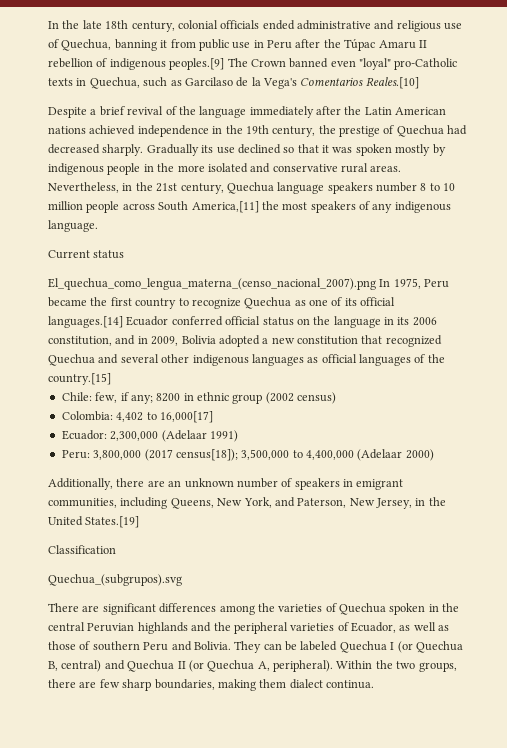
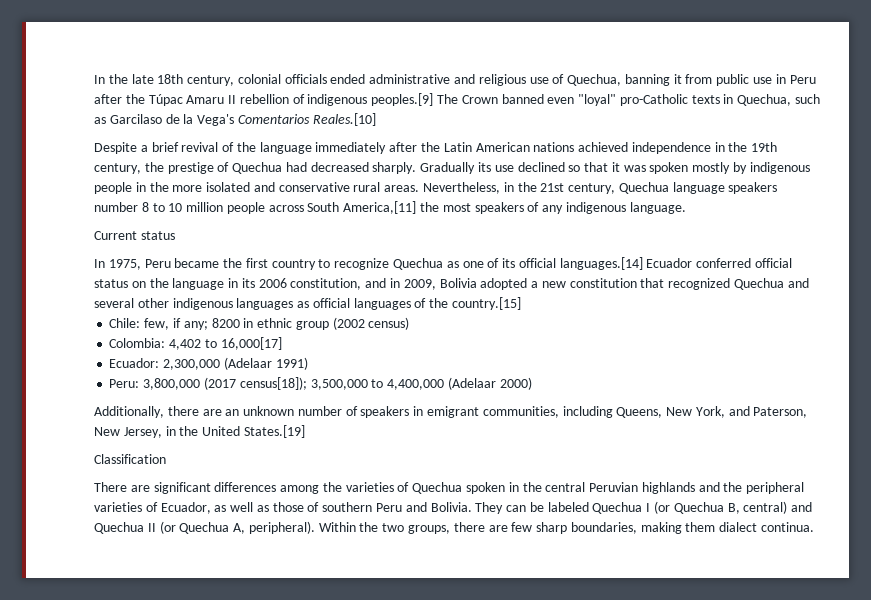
- El_quechua_como_lengua_materna_(censo_nacional_2007).png In 1975, Peru became the first country to recognize Quechua as one of its official languages.[14] Ecuador conferred official status on the language in its 2006 constitution, and in 2009, Bolivia adopted a new constitution that recognized Quechua and several other indigenous languages as official languages of the country.[15]
+ In 1975, Peru became the first country to recognize Quechua as one of its official languages.[14] Ecuador conferred official status on the language in its 2006 constitution, and in 2009, Bolivia adopted a new constitution that recognized Quechua and several other indigenous languages as official languages of the country.[15]
- Quechua_(subgrupos).svg

